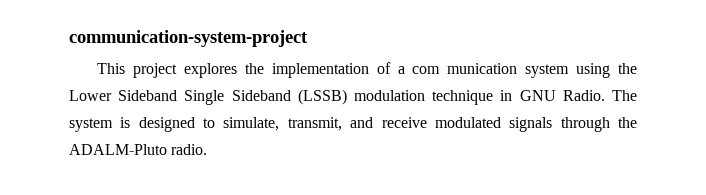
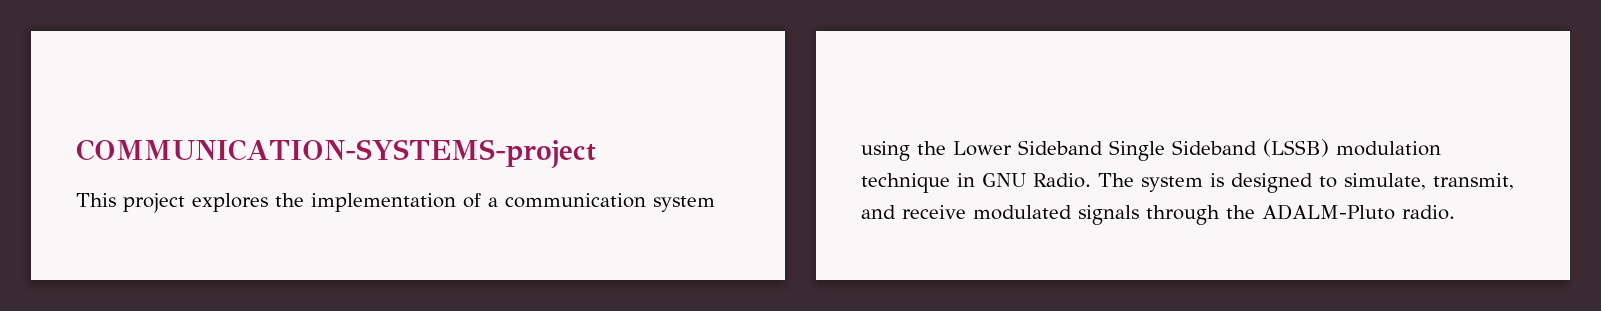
- communication-system-project
+ COMMUNICATION-SYSTEMS-project
- This project explores the implementation of a com munication system using the Lower Sideband Single Sideband (LSSB) modulation technique in GNU Radio.
+ This project explores the implementation of a communication system using the Lower Sideband Single Sideband (LSSB) modulation technique in GNU Radio.

